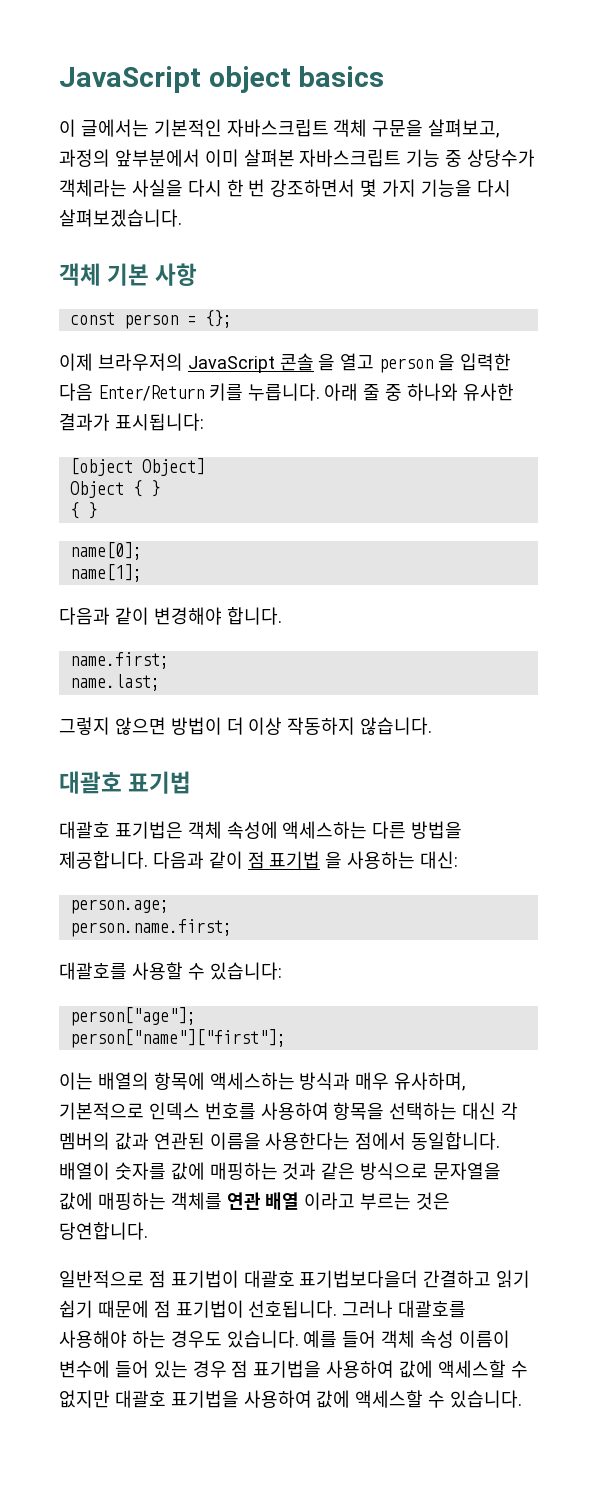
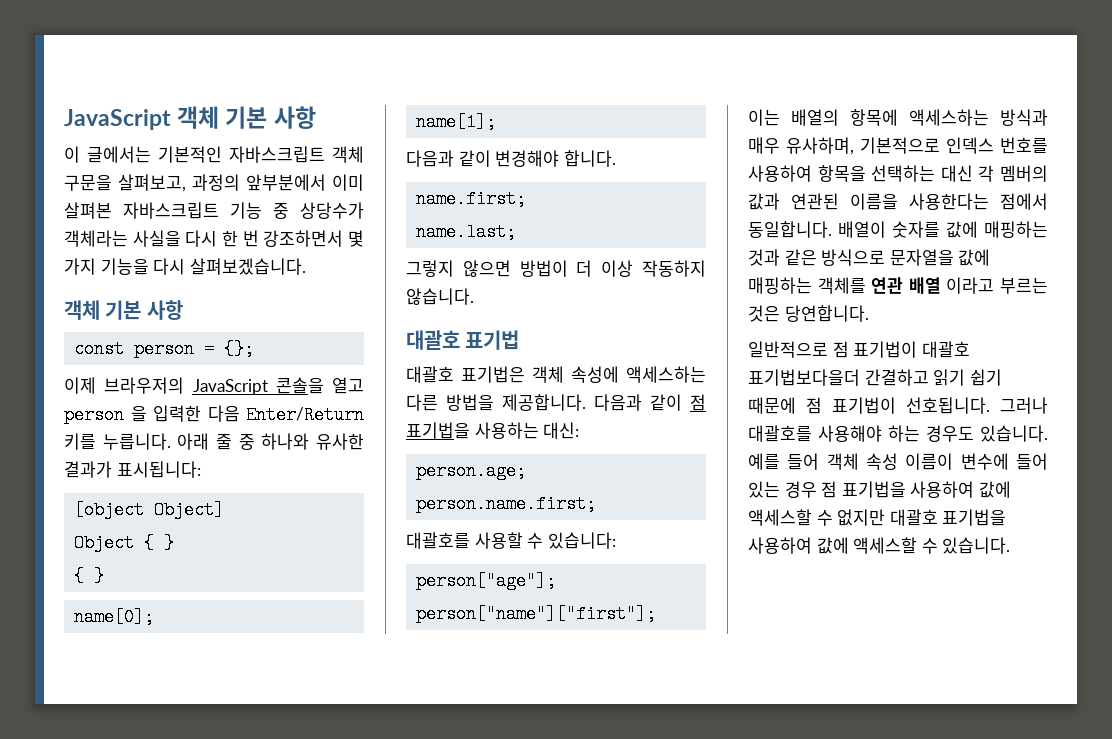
- JavaScript object basics
+ JavaScript 객체 기본 사항
- 이제 브라우저의 JavaScript 콘솔 을 열고 person 을 입력한 다음 Enter/Return 키를 누릅니다.
+ 이제 브라우저의 JavaScript 콘솔을 열고 person 을 입력한 다음 Enter/Return 키를 누릅니다.
- 다음과 같이 점 표기법 을 사용하는 대신:
+ 다음과 같이 점 표기법을 사용하는 대신:

